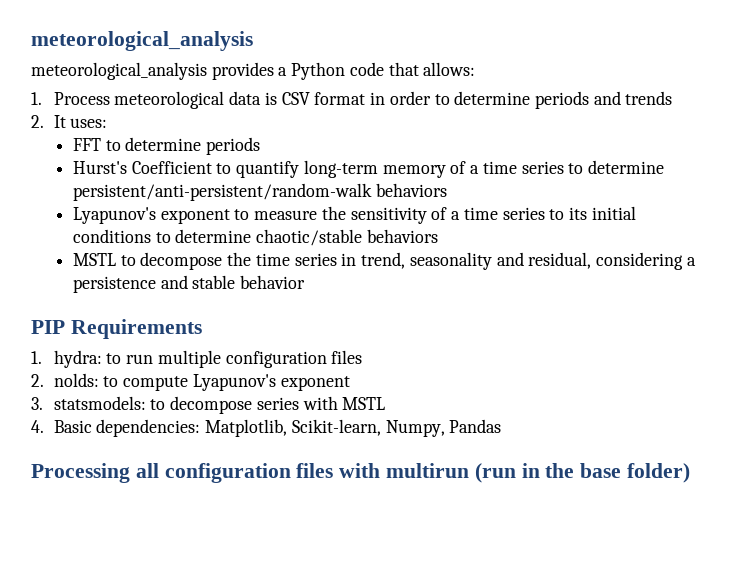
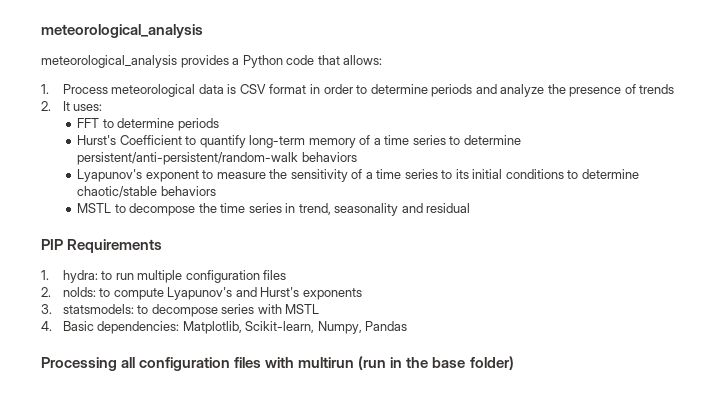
- 1. Process meteorological data is CSV format in order to determine periods and trends
+ 1. Process meteorological data is CSV format in order to determine periods and analyze the presence of trends
- MSTL to decompose the time series in trend, seasonality and residual, considering a persistence and stable behavior
+ MSTL to decompose the time series in trend, seasonality and residual
- 2. nolds: to compute Lyapunov's exponent
+ 2. nolds: to compute Lyapunov's and Hurst's exponents

